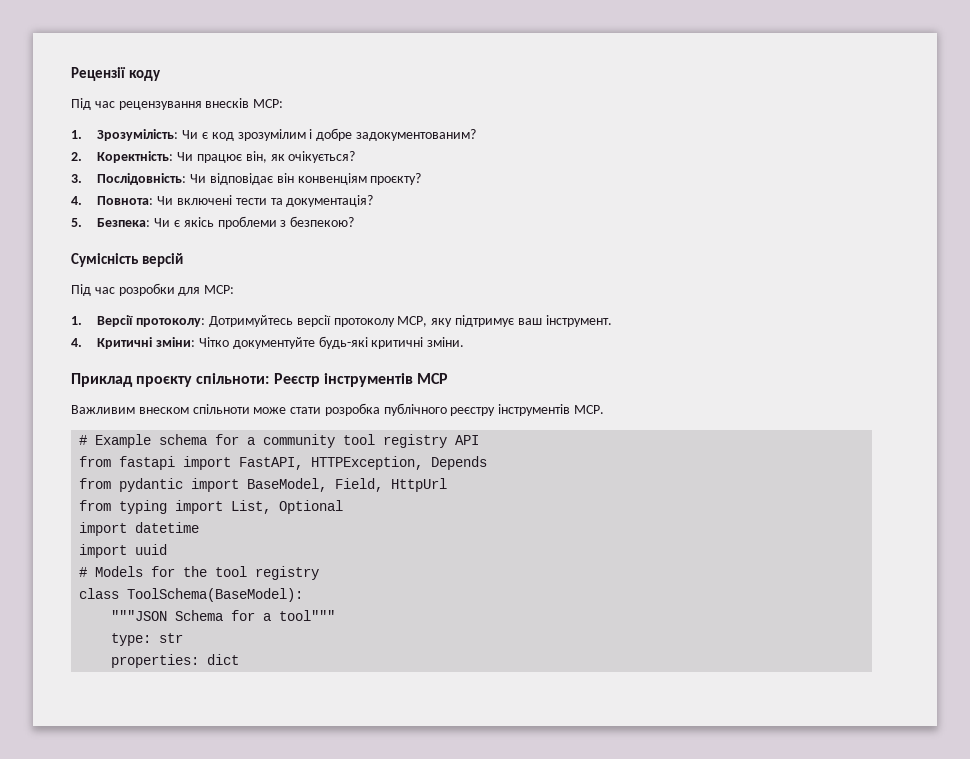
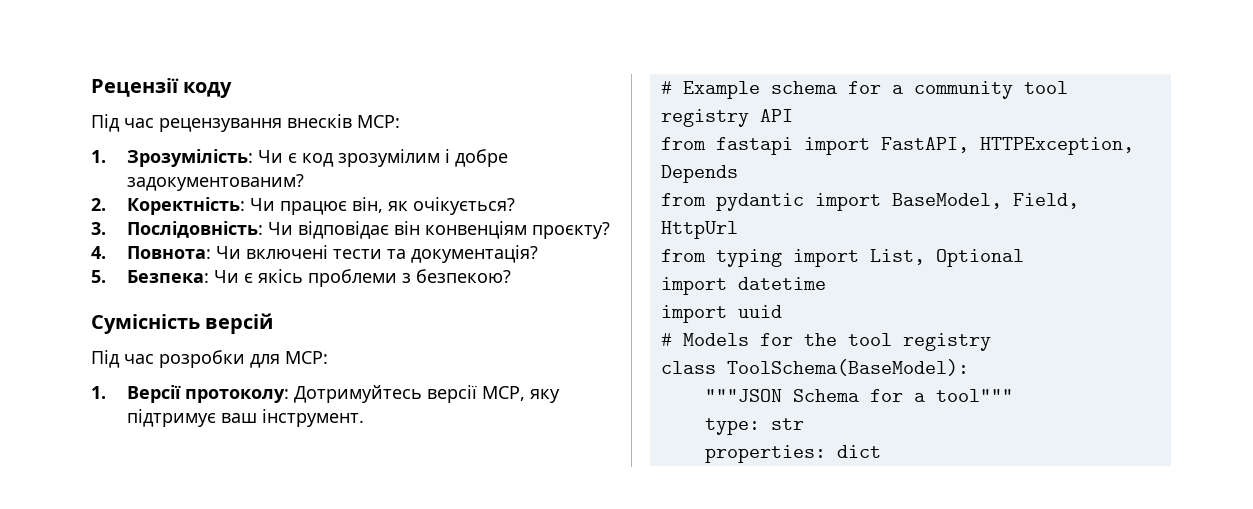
- 1. Версії протоколу: Дотримуйтесь версії протоколу MCP, яку підтримує ваш інструмент.
+ 1. Версії протоколу: Дотримуйтесь версії MCP, яку підтримує ваш інструмент.
- 4. Критичні зміни: Чітко документуйте будь-які критичні зміни.
- Приклад проєкту спільноти: Реєстр інструментів MCP
- Важливим внеском спільноти може стати розробка публічного реєстру інструментів MCP.

